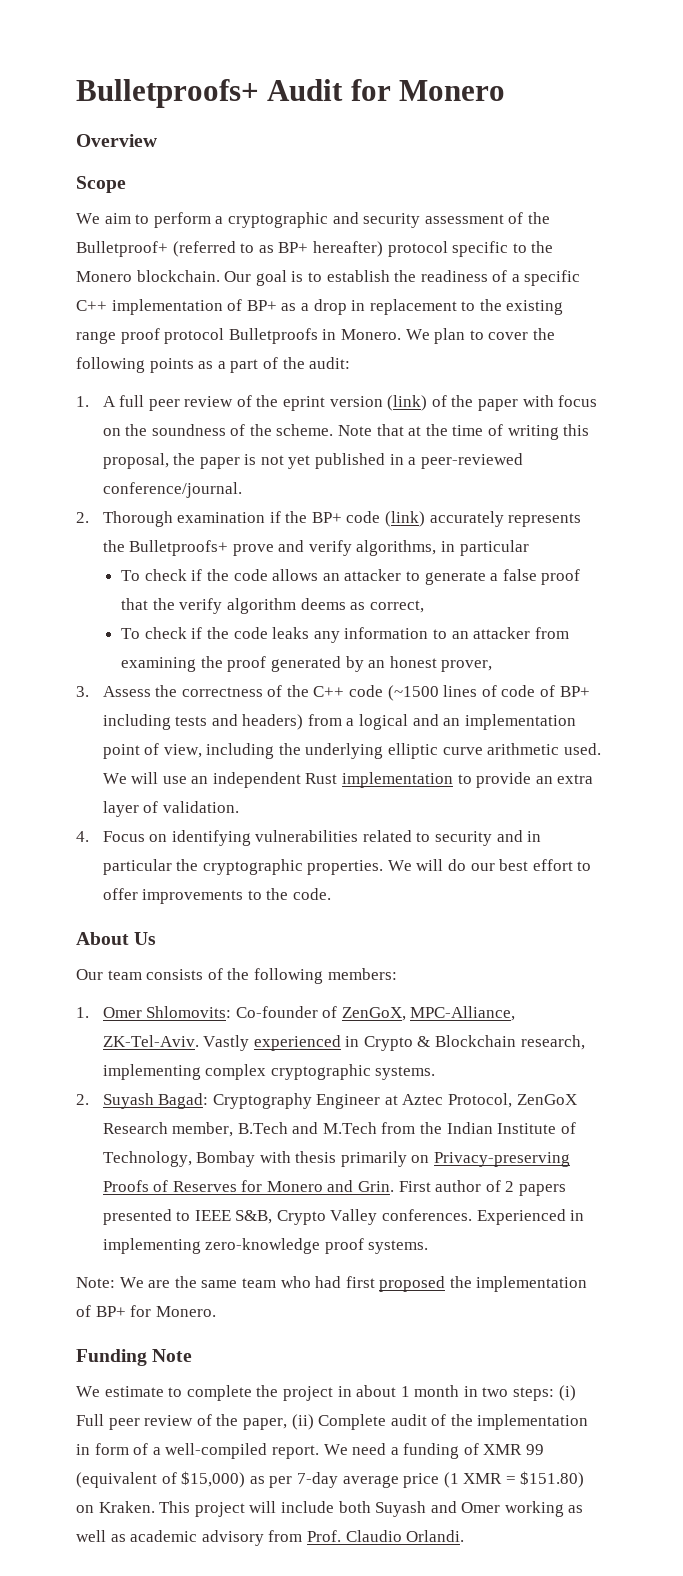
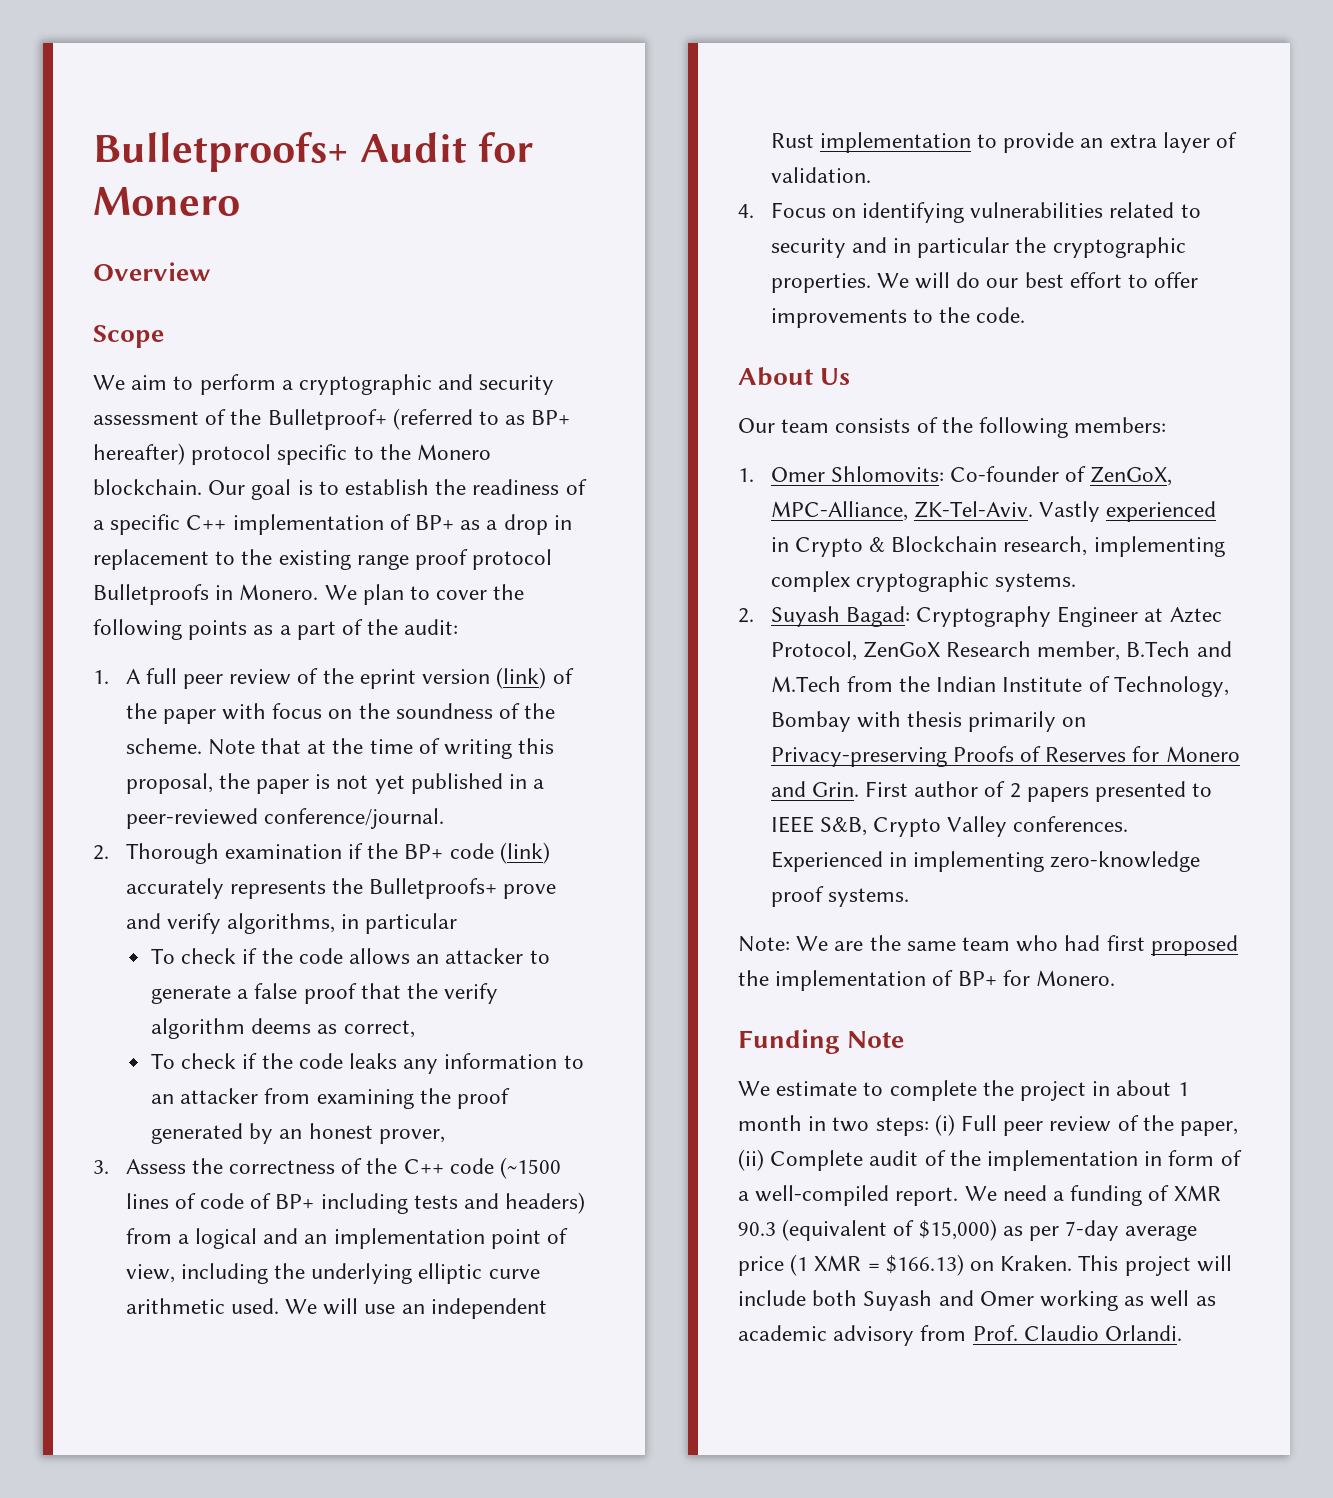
- We need a funding of XMR 99 (equivalent of $15,000) as per 7-day average price (1 XMR = $151.80) on Kraken.
+ We need a funding of XMR 90.3 (equivalent of $15,000) as per 7-day average price (1 XMR = $166.13) on Kraken.

